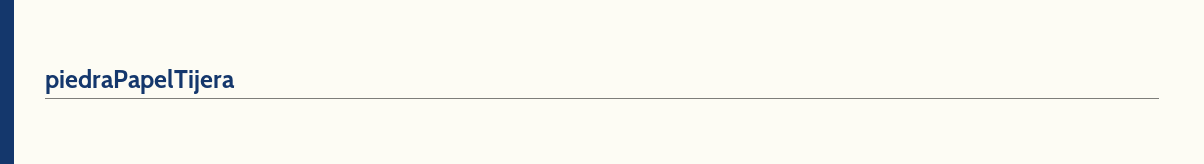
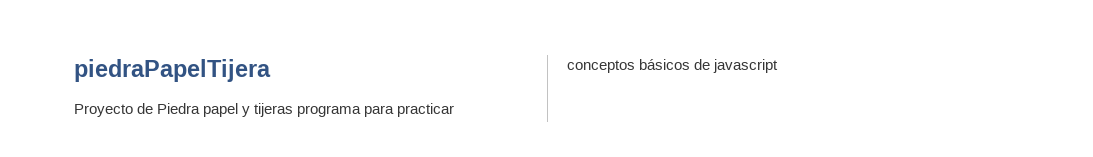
+ Proyecto de Piedra papel y tijeras programa para practicar conceptos básicos de javascript

